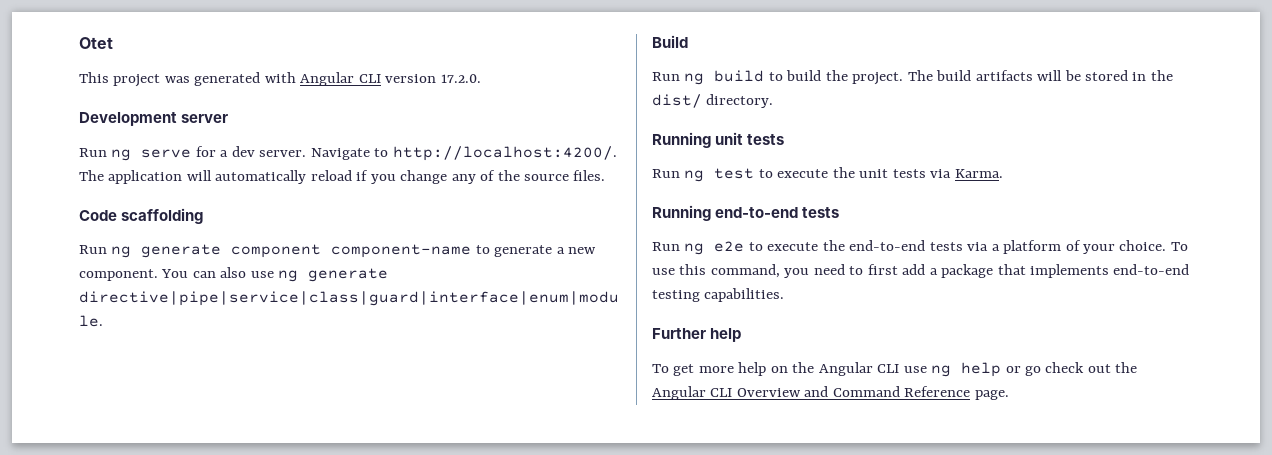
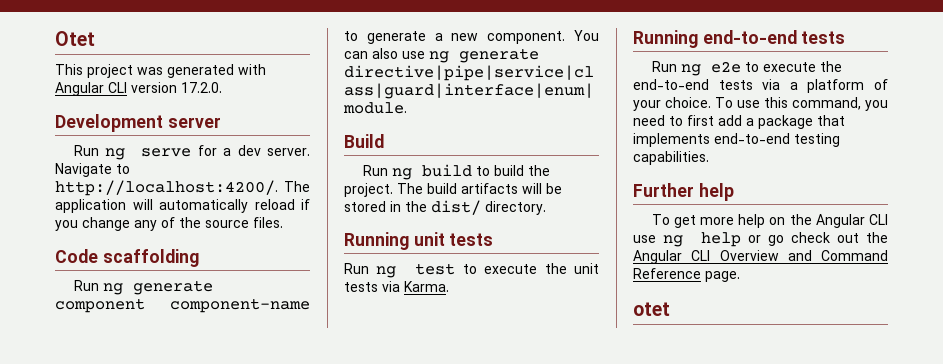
+ otet

